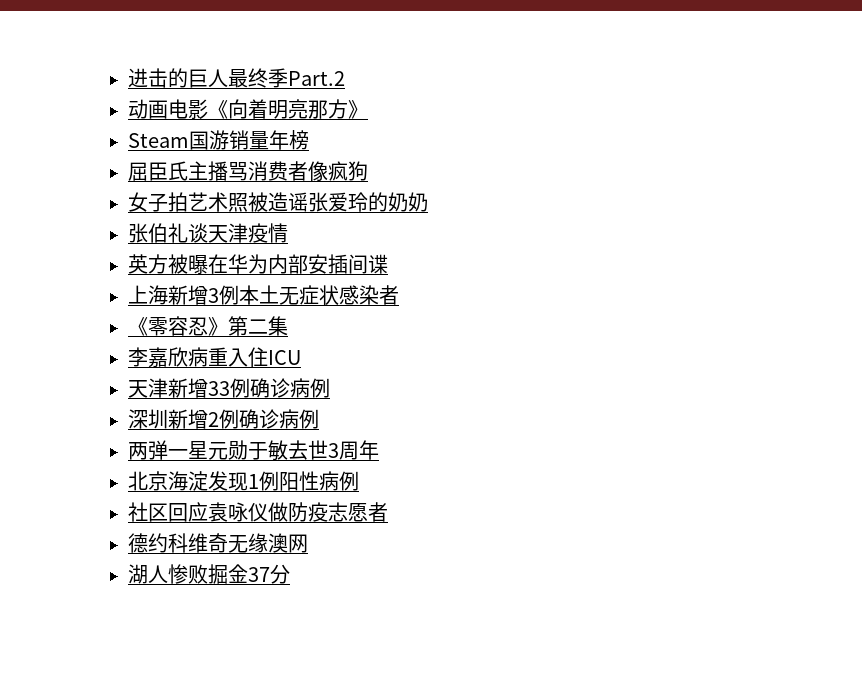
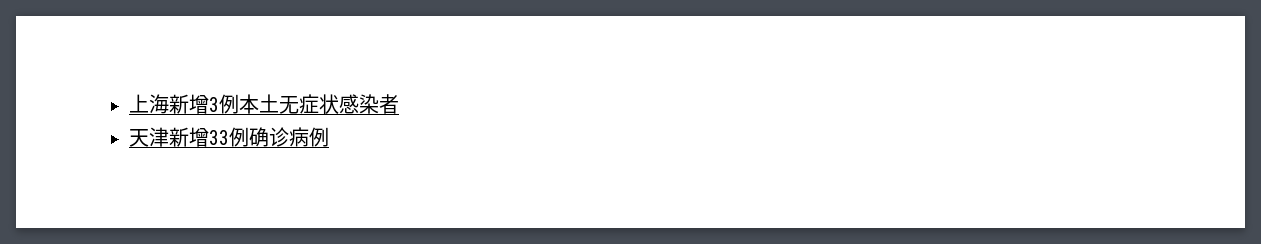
- 进击的巨人最终季Part.2
- 动画电影《向着明亮那方》
- Steam国游销量年榜
- 屈臣氏主播骂消费者像疯狗
- 女子拍艺术照被造谣张爱玲的奶奶
- 张伯礼谈天津疫情
- 英方被曝在华为内部安插间谍
- 《零容忍》第二集
- 李嘉欣病重入住ICU
- 深圳新增2例确诊病例
- 两弹一星元勋于敏去世3周年
- 北京海淀发现1例阳性病例
- 社区回应袁咏仪做防疫志愿者
- 德约科维奇无缘澳网
- 湖人惨败掘金37分

